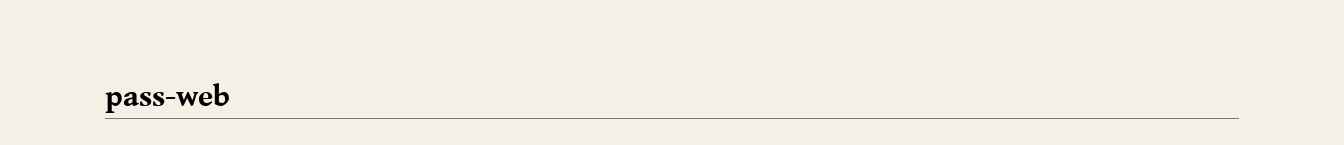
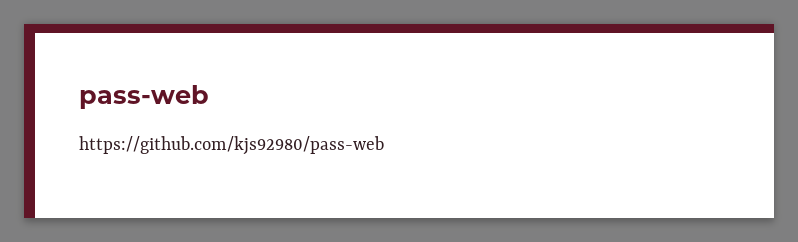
+ https://github.com/kjs92980/pass-web

